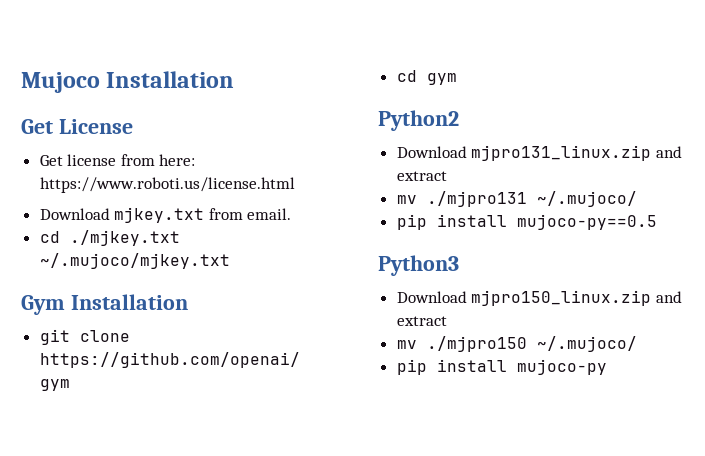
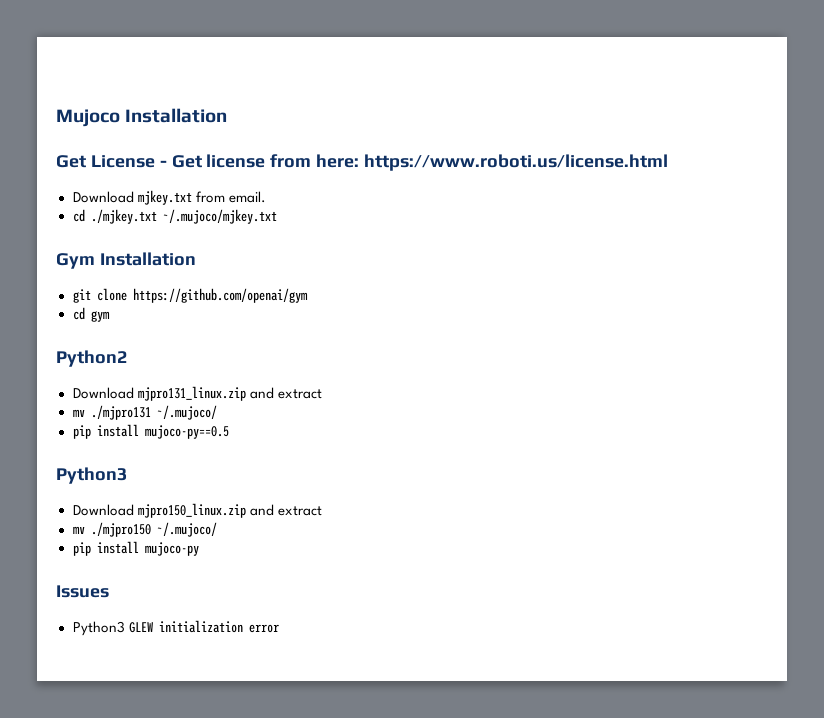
- Get License
- Get license from here: https://www.roboti.us/license.html
+ Get License - Get license from here: https://www.roboti.us/license.html
+ Issues
+ Python3 GLEW initialization error

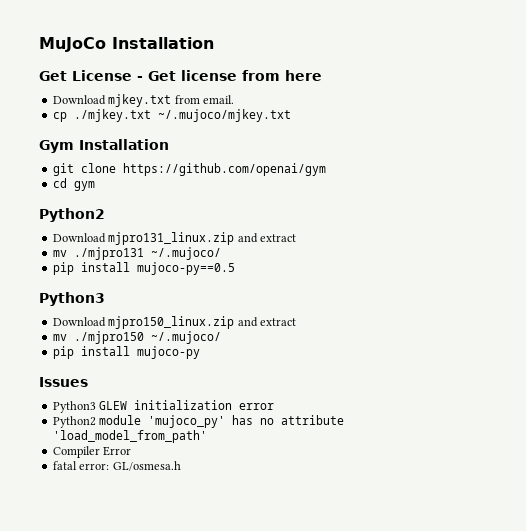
- Mujoco Installation
+ MuJoCo Installation
- Get License - Get license from here: https://www.roboti.us/license.html
+ Get License - Get license from here
- cd ./mjkey.txt ~/.mujoco/mjkey.txt
+ cp ./mjkey.txt ~/.mujoco/mjkey.txt
+ Python2 module 'mujoco_py' has no attribute 'load_model_from_path'
+ Compiler Error
+ fatal error: GL/osmesa.h

